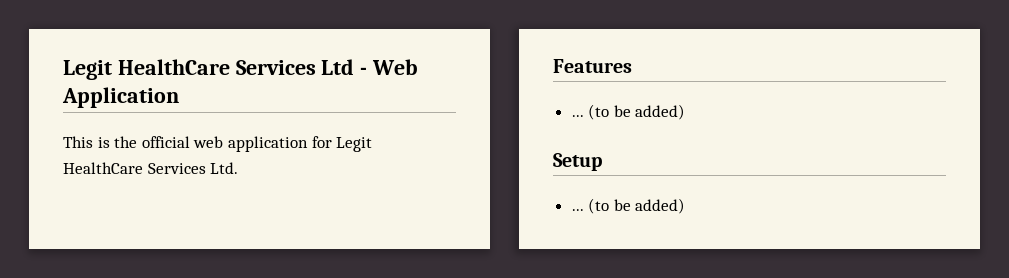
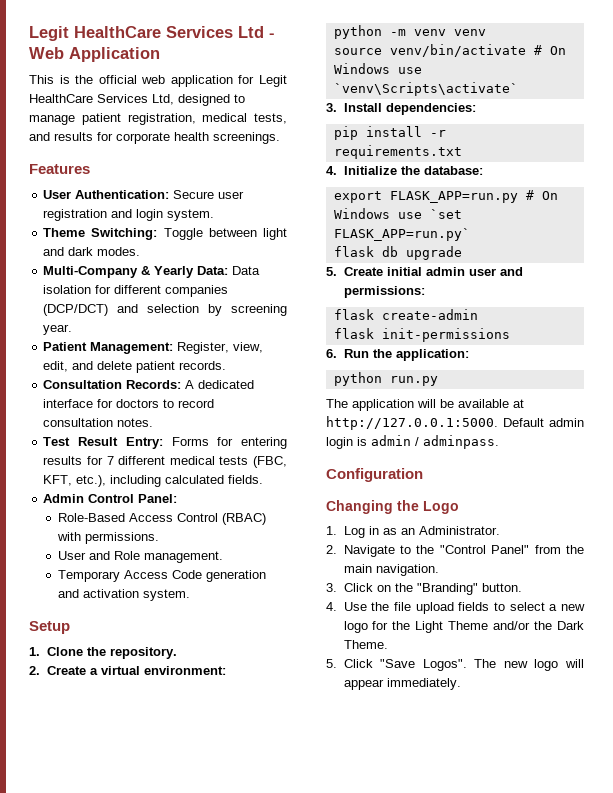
- This is the official web application for Legit HealthCare Services Ltd.
+ This is the official web application for Legit HealthCare Services Ltd, designed to manage patient registration, medical tests, and results for corporate health screenings.
  Features
- ... (to be added)
+ User Authentication: Secure user registration and login system.
+ Theme Switching: Toggle between light and dark modes.
+ Multi-Company & Yearly Data: Data isolation for different companies (DCP/DCT) and selection by screening year.
+ Patient Management: Register, view, edit, and delete patient records.
+ Consultation Records: A dedicated interface for doctors to record consultation notes.
+ Test Result Entry: Forms for entering results for 7 different medical tests (FBC, KFT, etc.), including calculated fields.
+ Admin Control Panel:
+ Role-Based Access Control (RBAC) with permissions.
+ User and Role management.
+ Temporary Access Code generation and activation system.
  Setup
- ... (to be added)
+ 1. Clone the repository.
+ 2. Create a virtual environment:
+ python -m venv venv
+ source venv/bin/activate # On Windows use `venv\Scripts\activate`
+ 3. Install dependencies:
+ pip install -r requirements.txt
+ 4. Initialize the database:
+ export FLASK_APP=run.py # On Windows use `set FLASK_APP=run.py`
+ flask db upgrade
+ 5. Create initial admin user and permissions:
+ flask create-admin
+ flask init-permissions
+ 6. Run the application:
+ python run.py
+ The application will be available at http://127.0.0.1:5000. Default admin login is admin / adminpass.
+ Configuration
+ Changing the Logo
+ 1. Log in as an Administrator.
+ 2. Navigate to the "Control Panel" from the main navigation.
+ 3. Click on the "Branding" button.
+ 4. Use the file upload fields to select a new logo for the Light Theme and/or the Dark Theme.
+ 5. Click "Save Logos". The new logo will appear immediately.

